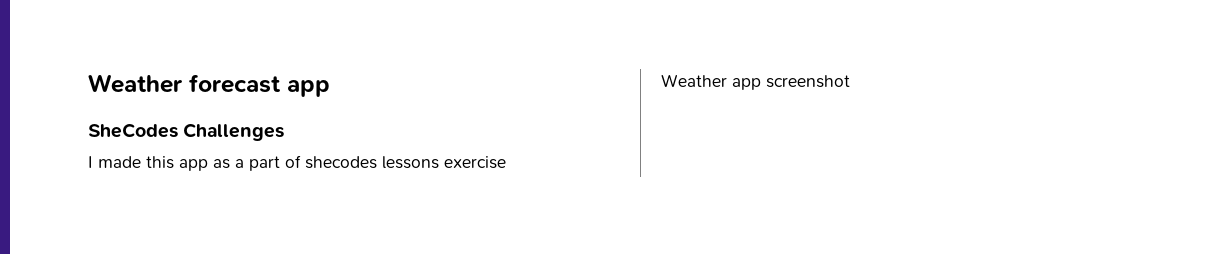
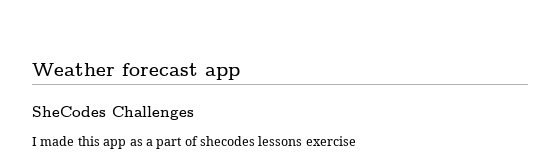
- Weather app screenshot

